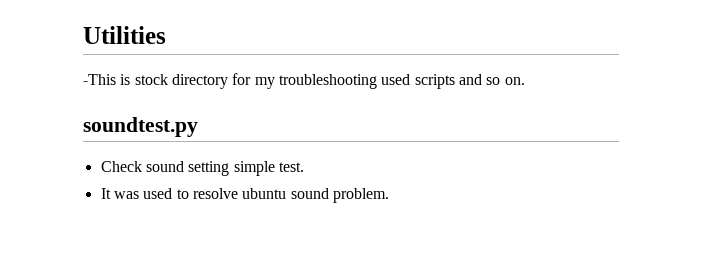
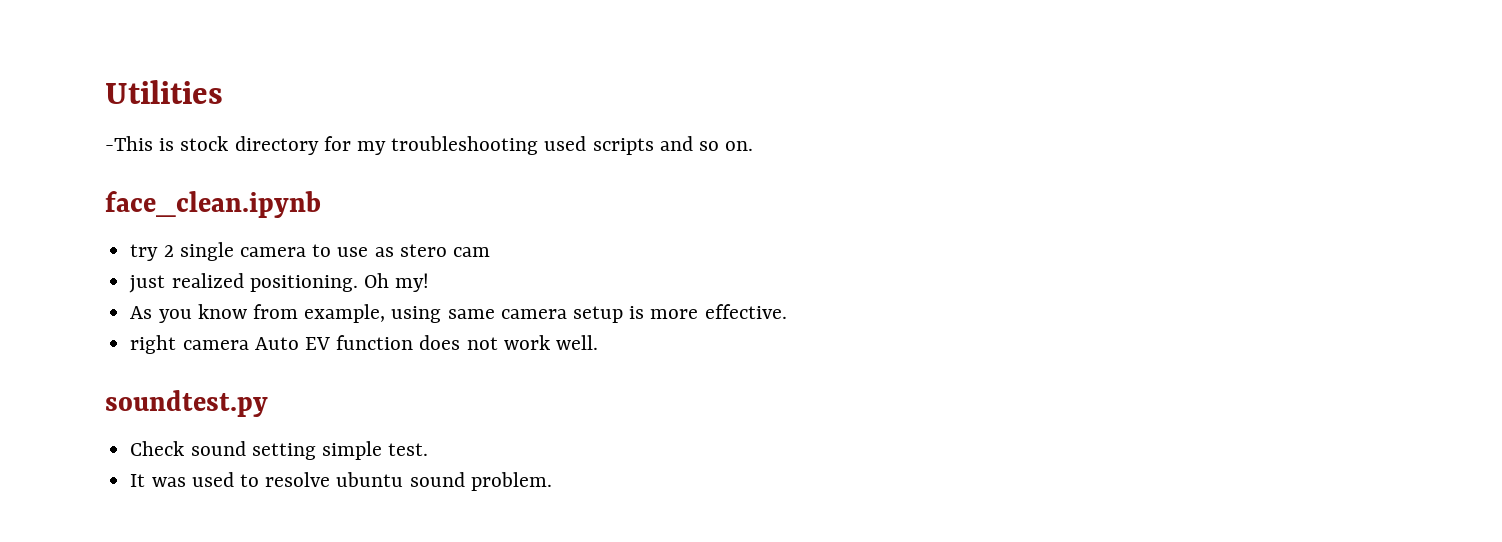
+ face_clean.ipynb
+ try 2 single camera to use as stero cam
+ just realized positioning. Oh my!
+ As you know from example, using same camera setup is more effective.
+ right camera Auto EV function does not work well.

